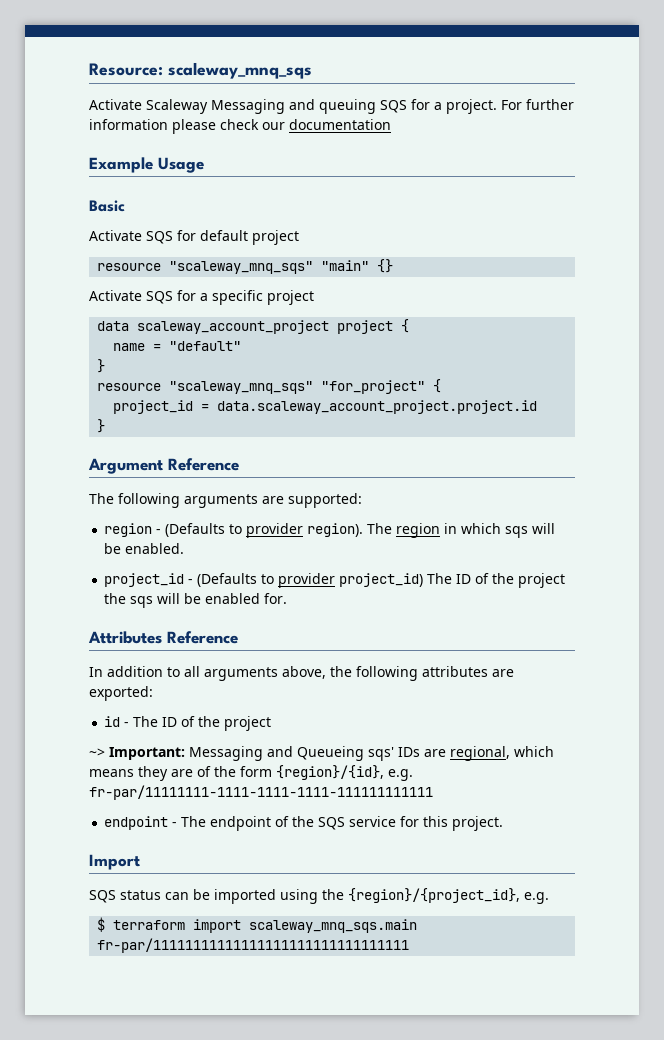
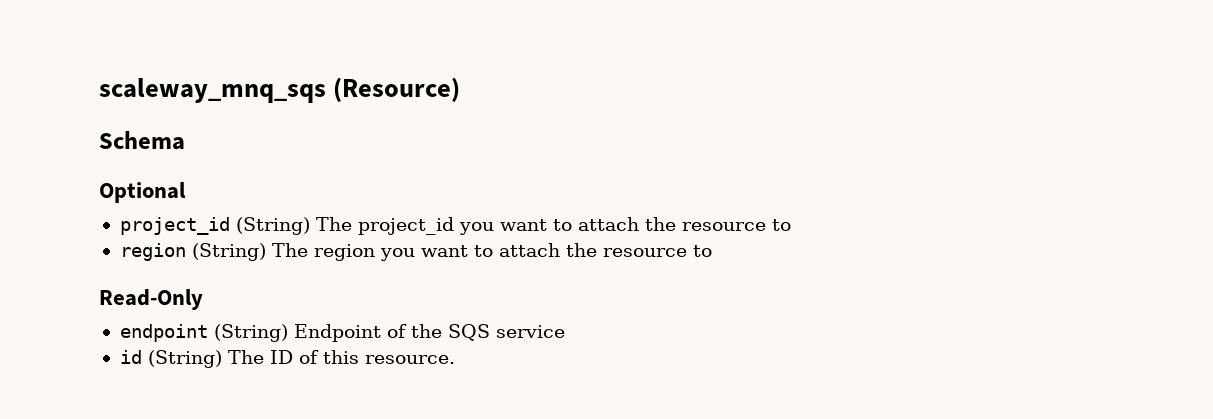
- Resource: scaleway_mnq_sqs
- Activate Scaleway Messaging and queuing SQS for a project. For further information please check our documentation
- Example Usage
- Basic
- Activate SQS for default project
- resource "scaleway_mnq_sqs" "main" {}
- Activate SQS for a specific project
- data scaleway_account_project project {
- name = "default"
- }
- resource "scaleway_mnq_sqs" "for_project" {
- project_id = data.scaleway_account_project.project.id
- }
- Argument Reference
- The following arguments are supported:
- region - (Defaults to provider region). The region in which sqs will be enabled.
- project_id - (Defaults to provider project_id) The ID of the project the sqs will be enabled for.
- Attributes Reference
- In addition to all arguments above, the following attributes are exported:
- id - The ID of the project
- ~> Important: Messaging and Queueing sqs' IDs are regional, which means they are of the form {region}/{id}, e.g. fr-par/11111111-1111-1111-1111-111111111111
- endpoint - The endpoint of the SQS service for this project.
- Import
- SQS status can be imported using the {region}/{project_id}, e.g.
- $ terraform import scaleway_mnq_sqs.main fr-par/11111111111111111111111111111111
+ scaleway_mnq_sqs (Resource)
+ Schema
+ Optional
+ project_id (String) The project_id you want to attach the resource to
+ region (String) The region you want to attach the resource to
+ Read-Only
+ endpoint (String) Endpoint of the SQS service
+ id (String) The ID of this resource.

